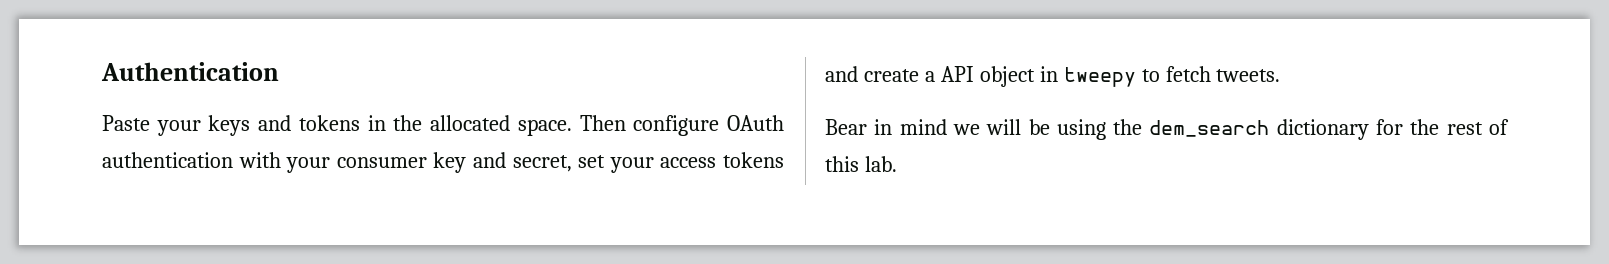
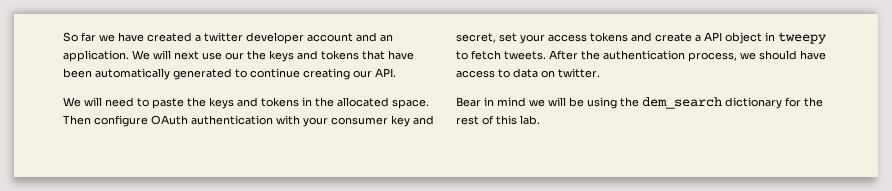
- Authentication
- Paste your keys and tokens in the allocated space.
+ So far we have created a twitter developer account and an application. We will next use our the keys and tokens that have been automatically generated to continue creating our API.
+ We will need to paste the keys and tokens in the allocated space.
+ After the authentication process, we should have access to data on twitter.

